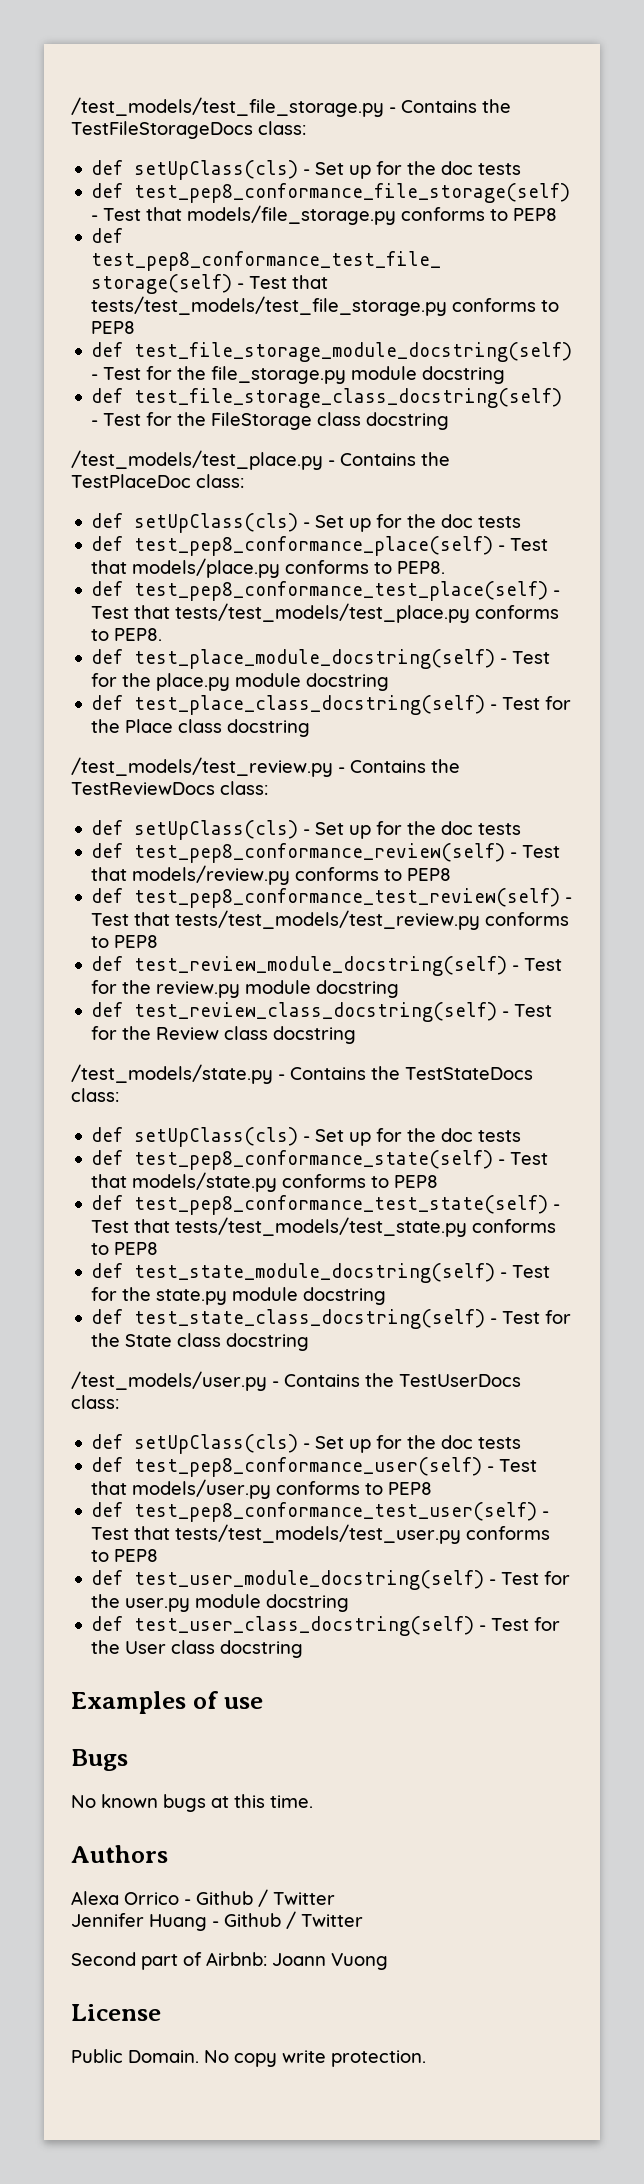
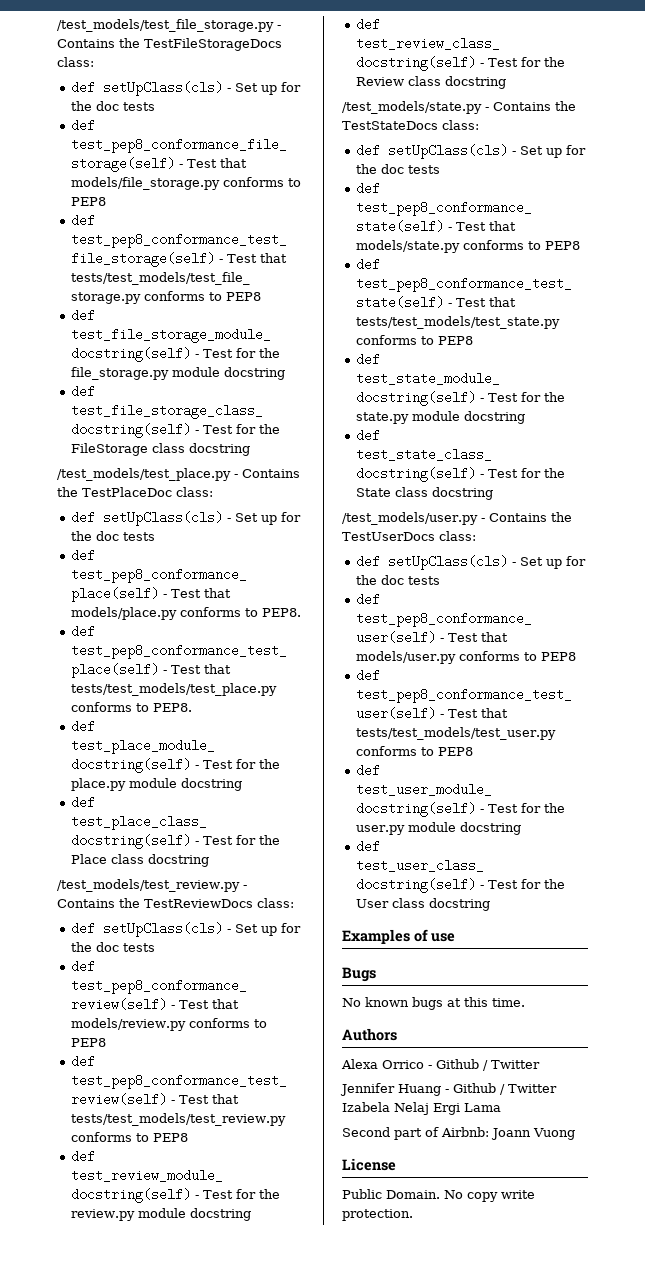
- Jennifer Huang - Github / Twitter
+ Jennifer Huang - Github / Twitter Izabela Nelaj Ergi Lama

